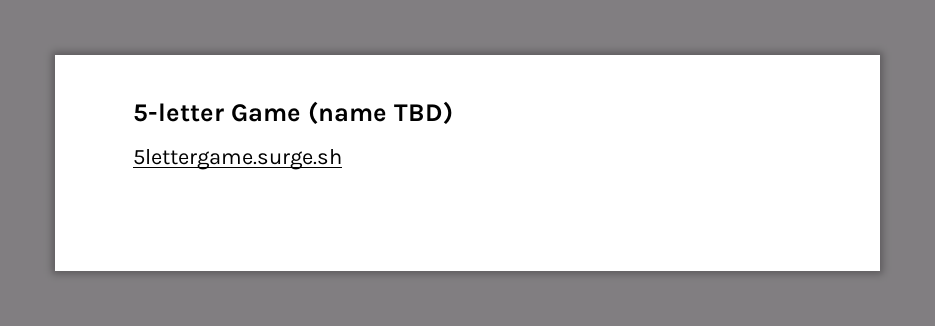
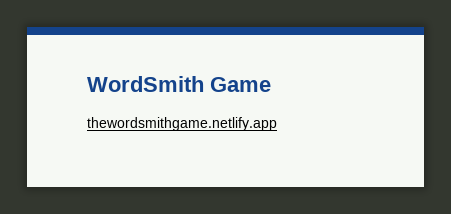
- 5-letter Game (name TBD)
- 5lettergame.surge.sh
+ WordSmith Game
+ thewordsmithgame.netlify.app

